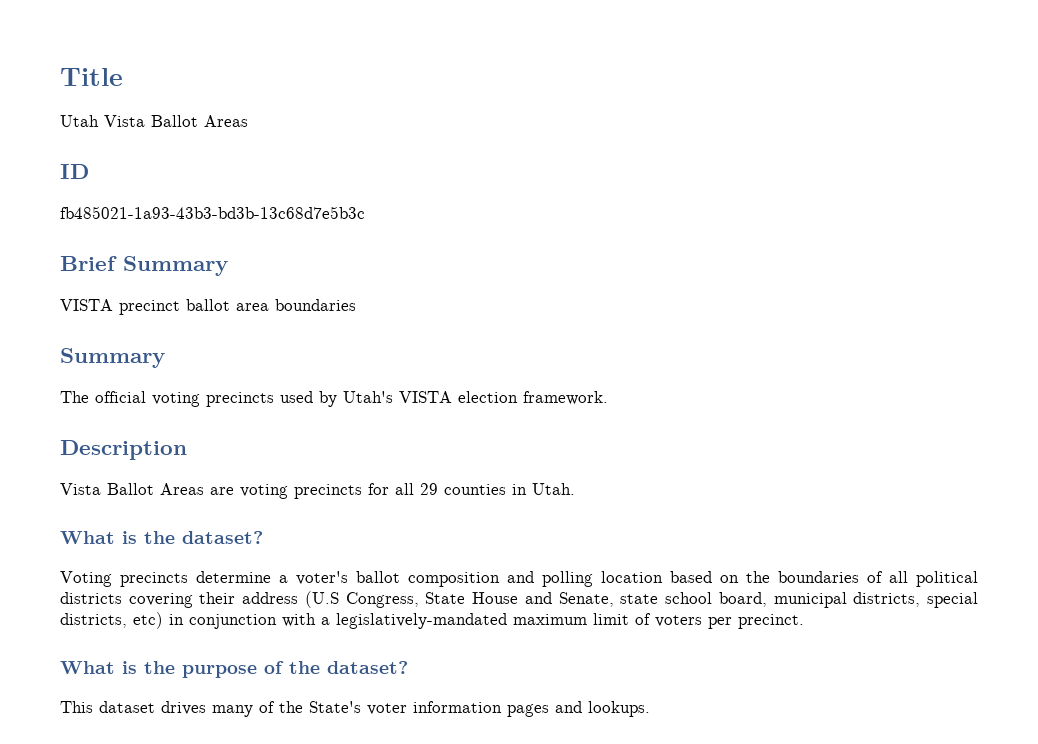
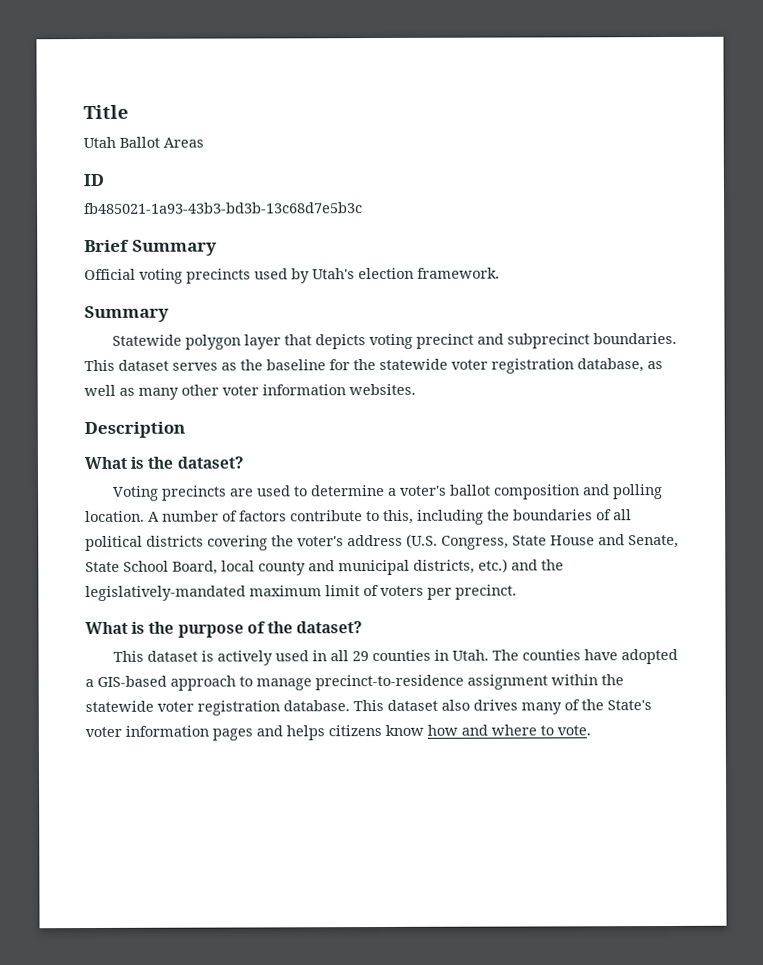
- Utah Vista Ballot Areas
+ Utah Ballot Areas
- VISTA precinct ballot area boundaries
+ Official voting precincts used by Utah's election framework.
  Summary
- The official voting precincts used by Utah's VISTA election framework.
+ Statewide polygon layer that depicts voting precinct and subprecinct boundaries. This dataset serves as the baseline for the statewide voter registration database, as well as many other voter information websites.
  Description
- Vista Ballot Areas are voting precincts for all 29 counties in Utah.
- Voting precincts determine a voter's ballot composition and polling location based on the boundaries of all political districts covering their address (U.S Congress, State House and Senate, state school board, municipal districts, special districts, etc) in conjunction with a legislatively-mandated maximum limit of voters per precinct.
+ Voting precincts are used to determine a voter's ballot composition and polling location. A number of factors contribute to this, including the boundaries of all political districts covering the voter's address (U.S. Congress, State House and Senate, State School Board, local county and municipal districts, etc.) and the legislatively-mandated maximum limit of voters per precinct.
- This dataset drives many of the State's voter information pages and lookups.
+ This dataset is actively used in all 29 counties in Utah. The counties have adopted a GIS-based approach to manage precinct-to-residence assignment within the statewide voter registration database. This dataset also drives many of the State's voter information pages and helps citizens know how and where to vote.

